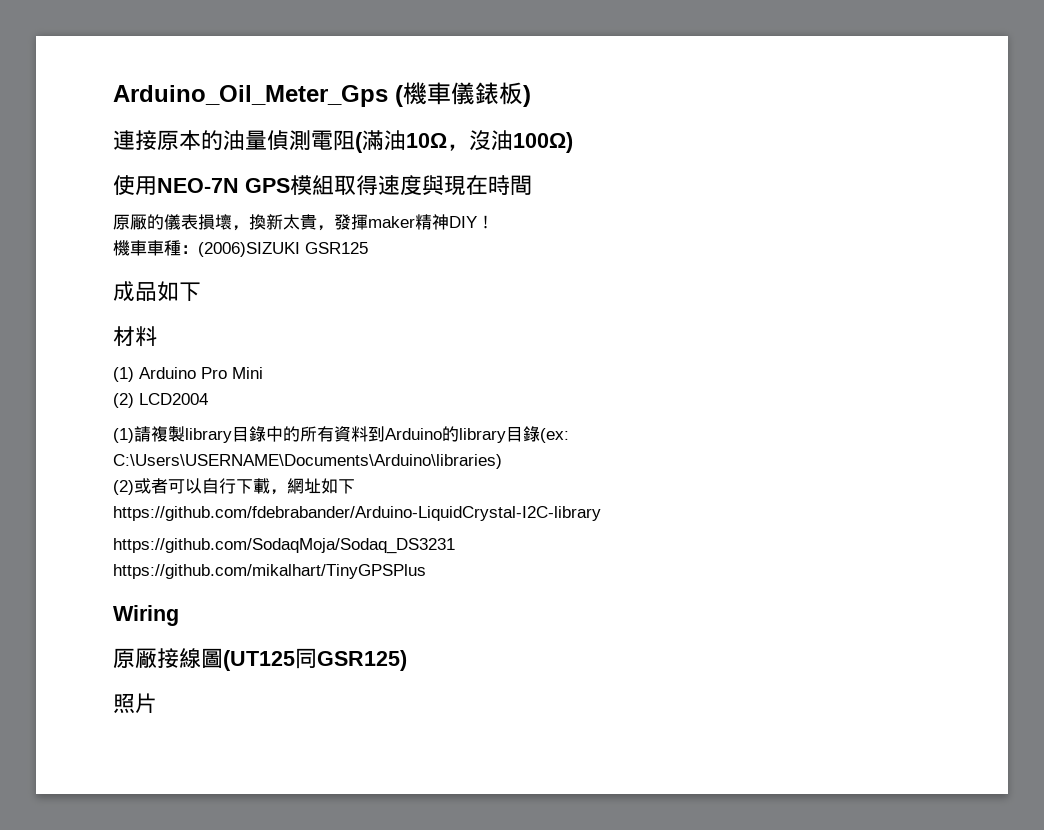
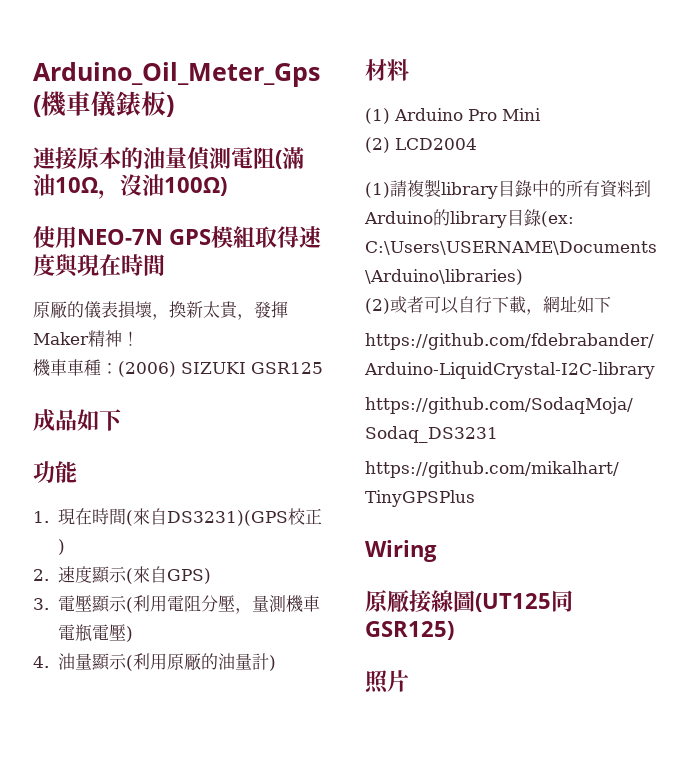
- 原厰的儀表損壞，換新太貴，發揮maker精神DIY！
+ 原厰的儀表損壞，換新太貴，發揮Maker精神！
- 機車車種：(2006)SIZUKI GSR125
+ 機車車種：(2006) SIZUKI GSR125
+ 功能
+ 1.現在時間(來自DS3231)(GPS校正)
+ 2.速度顯示(來自GPS)
+ 3.電壓顯示(利用電阻分壓，量測機車電瓶電壓)
+ 4.油量顯示(利用原厰的油量計)

